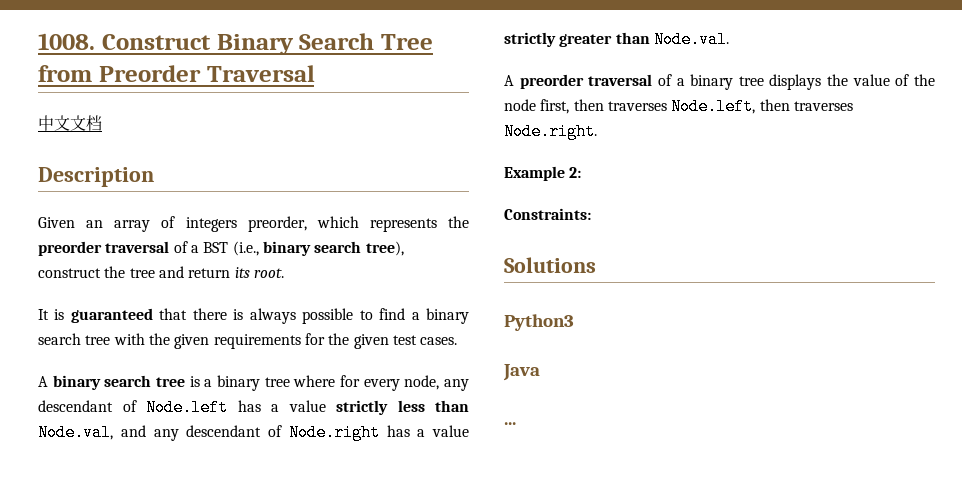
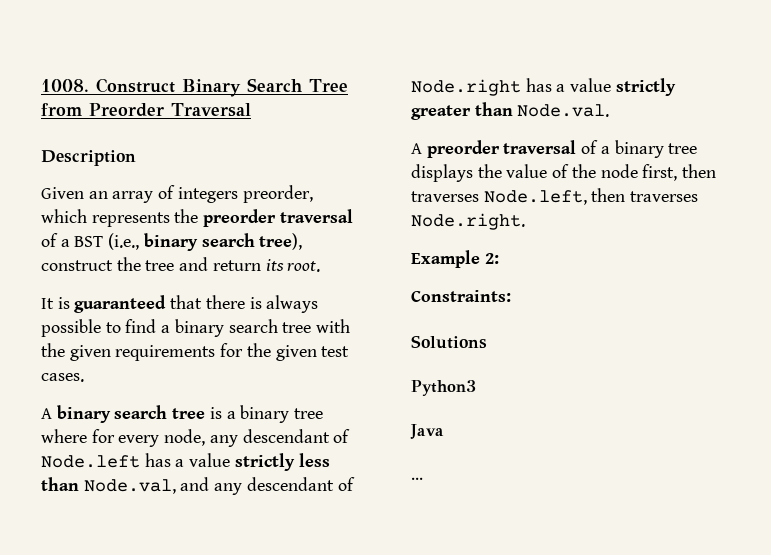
- 中文文档

